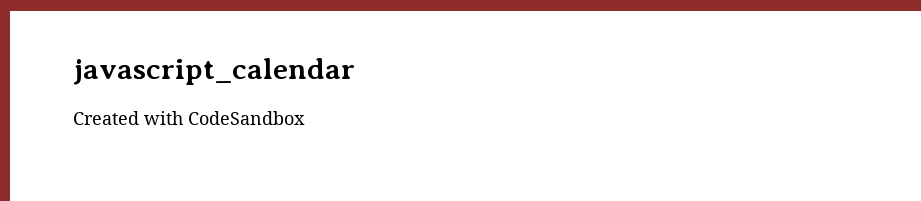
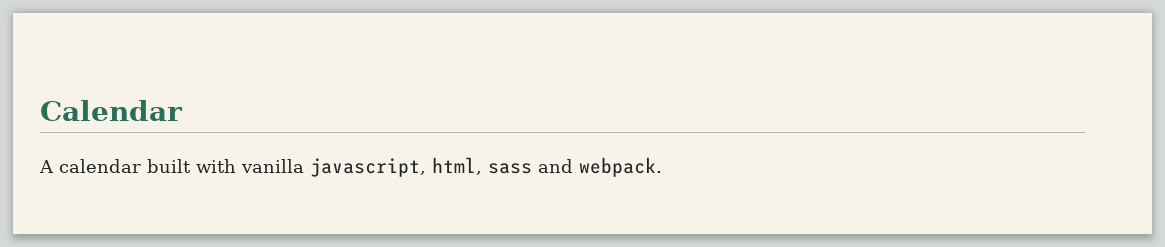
- javascript_calendar
- Created with CodeSandbox
+ Calendar
+ A calendar built with vanilla javascript, html, sass and webpack.

